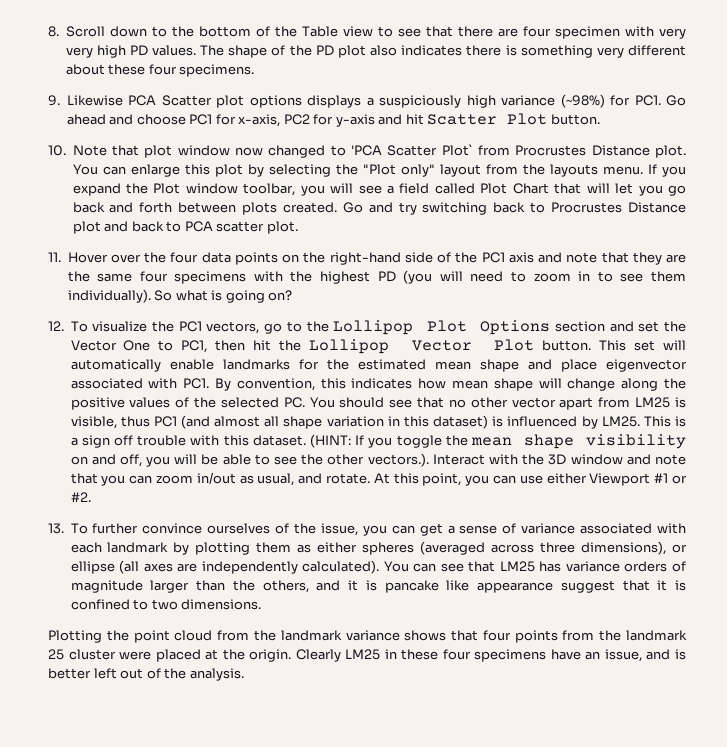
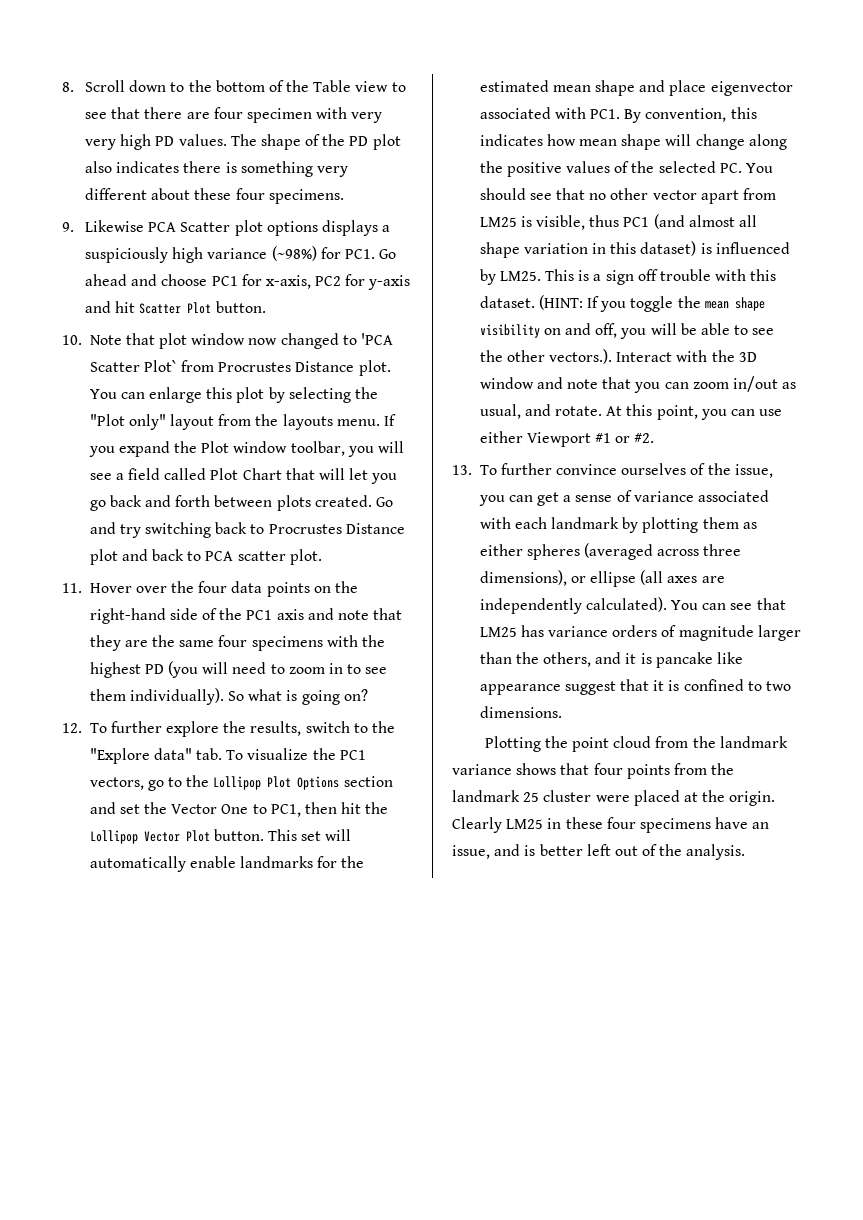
- 12. To visualize the PC1 vectors, go to the Lollipop Plot Options section and set the Vector One to PC1, then hit the Lollipop Vector Plot button.
+ 12. To further explore the results, switch to the "Explore data" tab. To visualize the PC1 vectors, go to the Lollipop Plot Options section and set the Vector One to PC1, then hit the Lollipop Vector Plot button.

